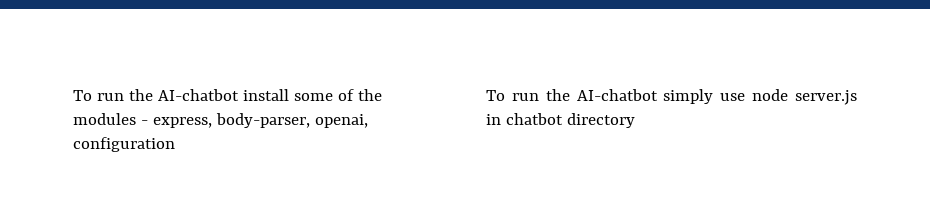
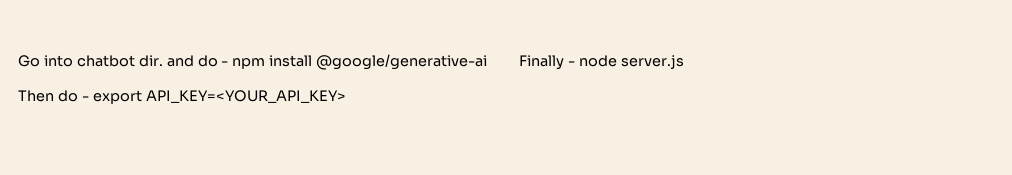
- To run the AI-chatbot install some of the modules - express, body-parser, openai, configuration
- To run the AI-chatbot simply use node server.js in chatbot directory
+ Go into chatbot dir. and do - npm install @google/generative-ai
+ Then do - export API_KEY=<YOUR_API_KEY>
+ Finally - node server.js

